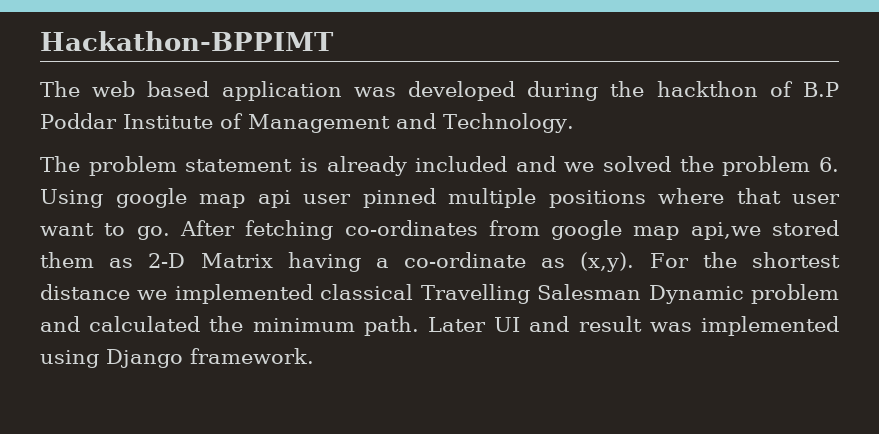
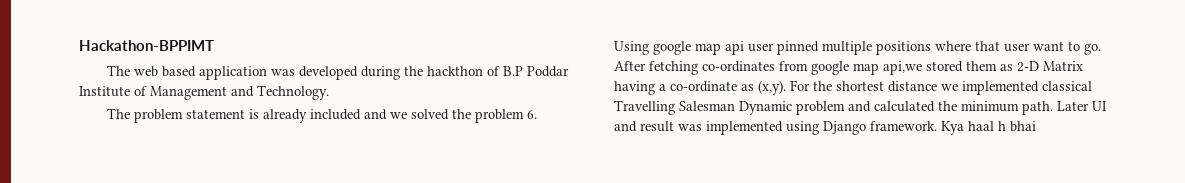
+ Kya haal h bhai

